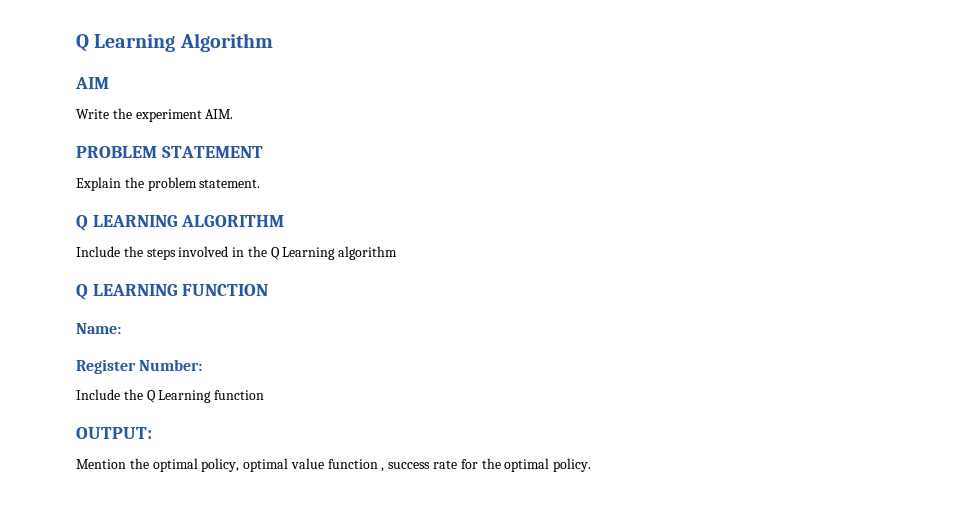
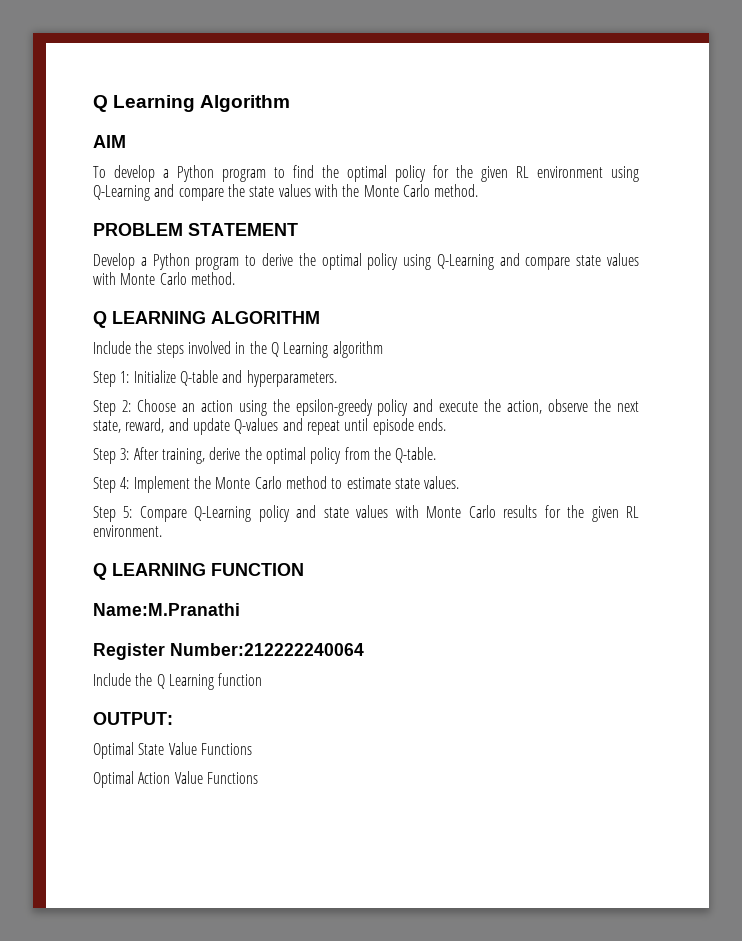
- Write the experiment AIM.
+ To develop a Python program to find the optimal policy for the given RL environment using Q-Learning and compare the state values with the Monte Carlo method.
  PROBLEM STATEMENT
- Explain the problem statement.
+ Develop a Python program to derive the optimal policy using Q-Learning and compare state values with Monte Carlo method.
+ Step 1: Initialize Q-table and hyperparameters.
+ Step 2: Choose an action using the epsilon-greedy policy and execute the action, observe the next state, reward, and update Q-values and repeat until episode ends.
+ Step 3: After training, derive the optimal policy from the Q-table.
+ Step 4: Implement the Monte Carlo method to estimate state values.
+ Step 5: Compare Q-Learning policy and state values with Monte Carlo results for the given RL environment.
- Name:
+ Name:M.Pranathi
- Register Number:
+ Register Number:212222240064
- Mention the optimal policy, optimal value function , success rate for the optimal policy.
+ Optimal State Value Functions
+ Optimal Action Value Functions

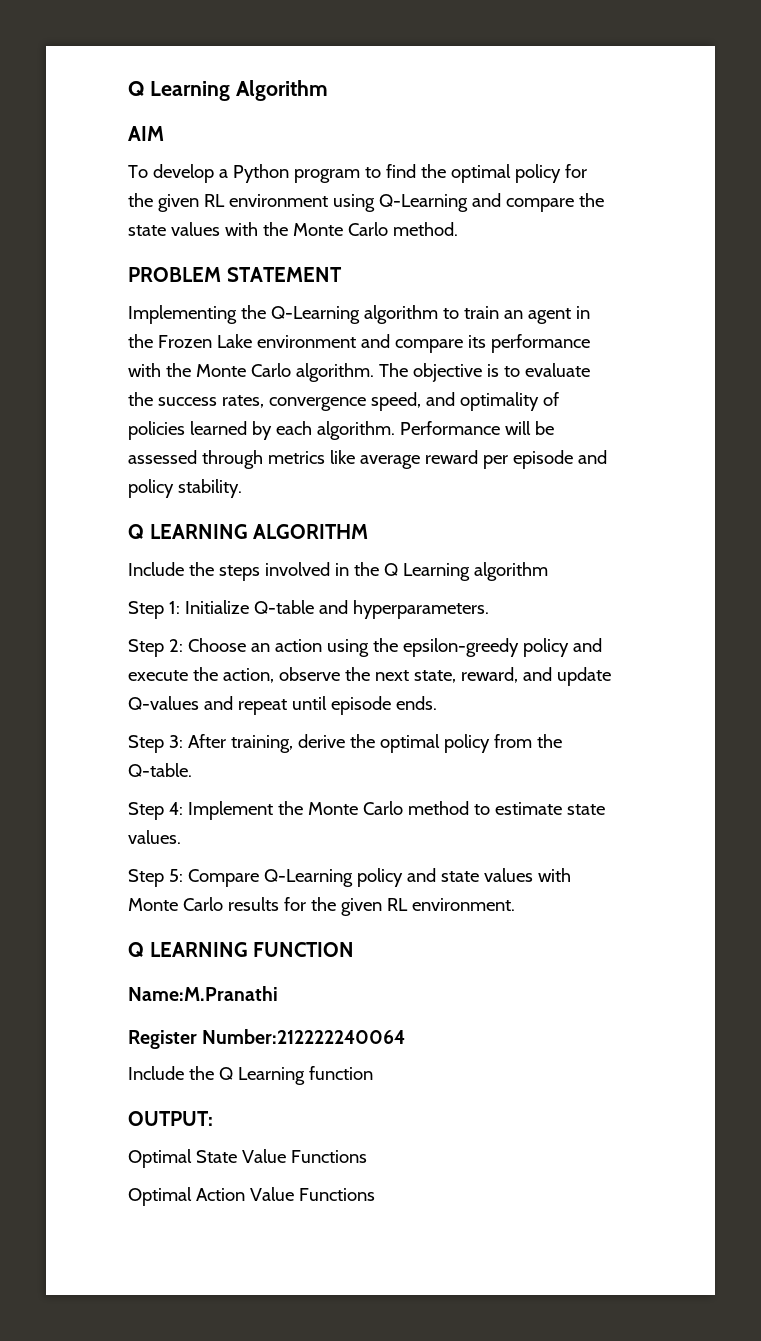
- Develop a Python program to derive the optimal policy using Q-Learning and compare state values with Monte Carlo method.
+ Implementing the Q-Learning algorithm to train an agent in the Frozen Lake environment and compare its performance with the Monte Carlo algorithm. The objective is to evaluate the success rates, convergence speed, and optimality of policies learned by each algorithm. Performance will be assessed through metrics like average reward per episode and policy stability.

